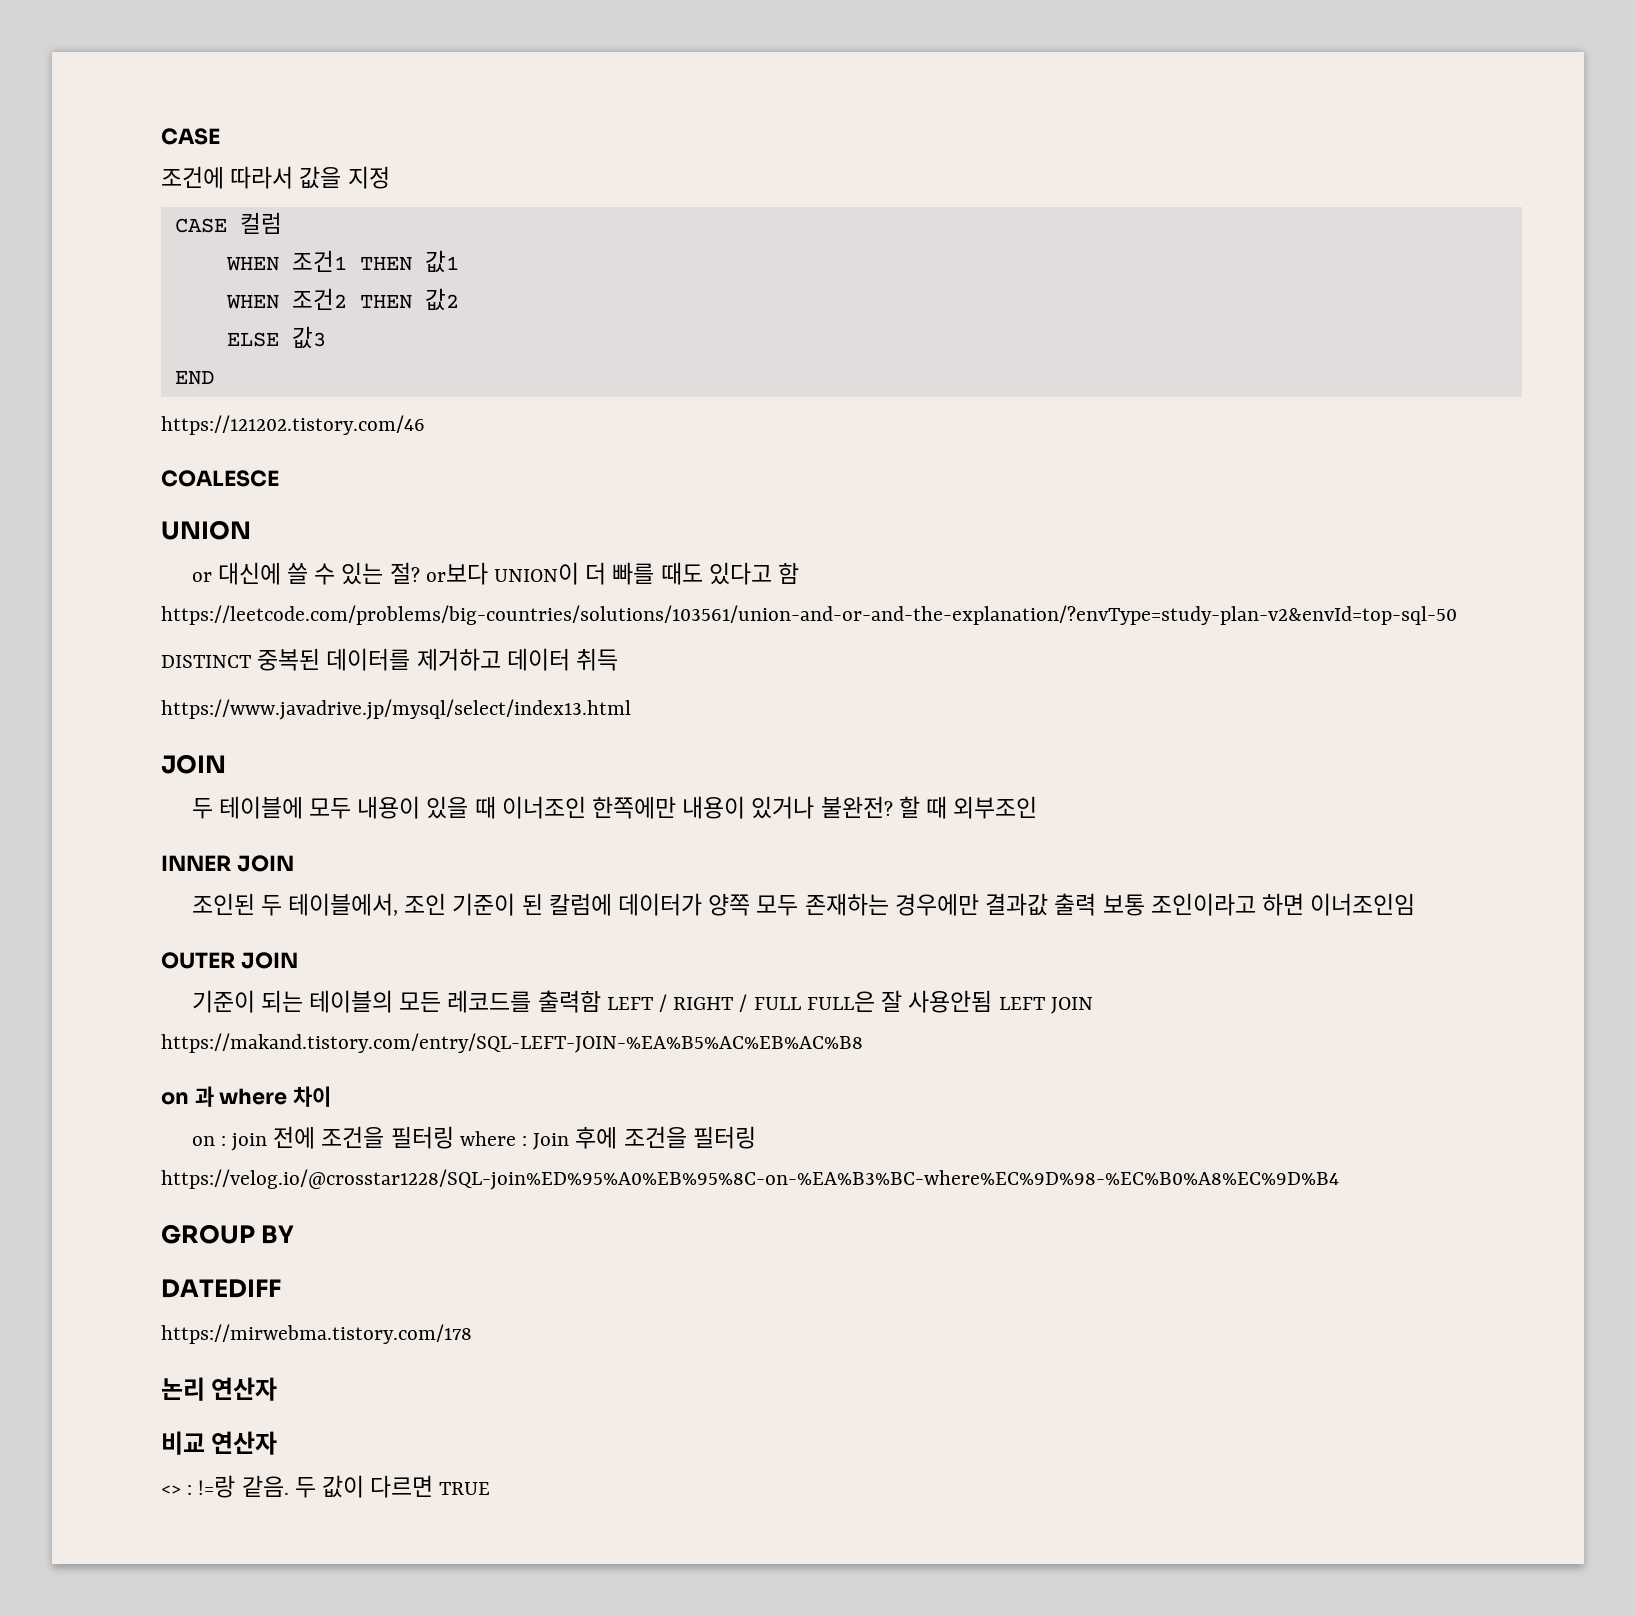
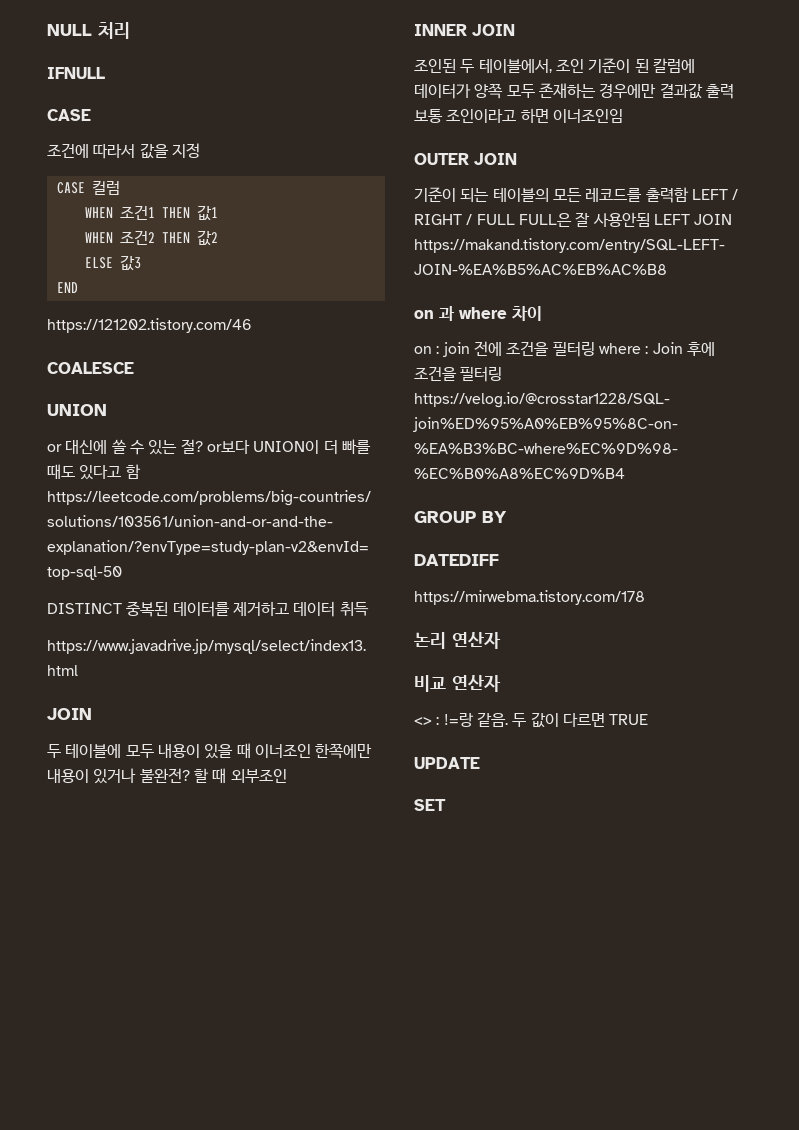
+ NULL 처리
+ IFNULL
+ UPDATE
+ SET

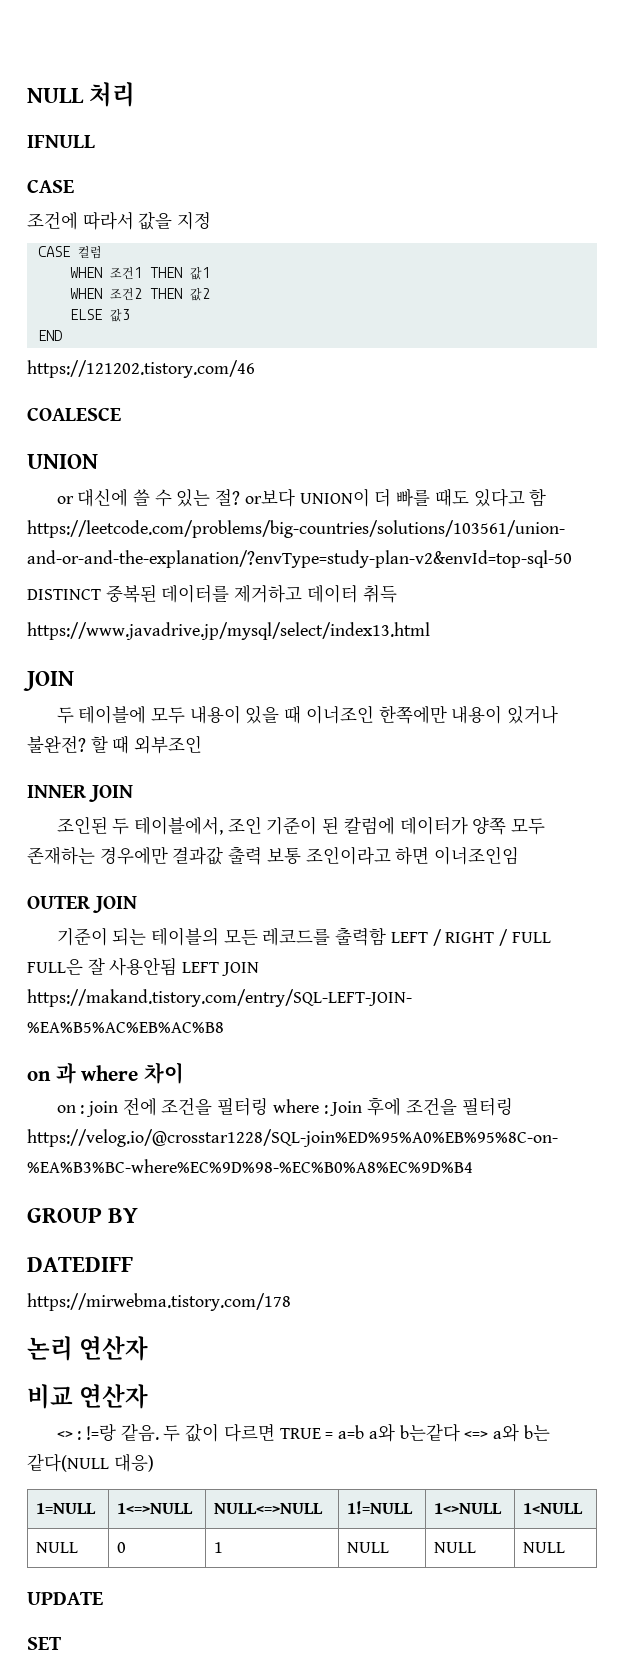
- 두 값이 다르면 TRUE
+ 두 값이 다르면 TRUE = a=b a와 b는같다 <=> a와 b는 같다(NULL 대응)
+ 1=NULL | 1<=>NULL | NULL<=>NULL | 1!=NULL | 1<>NULL | 1<NULL
+ NULL | 0 | 1 | NULL | NULL | NULL

